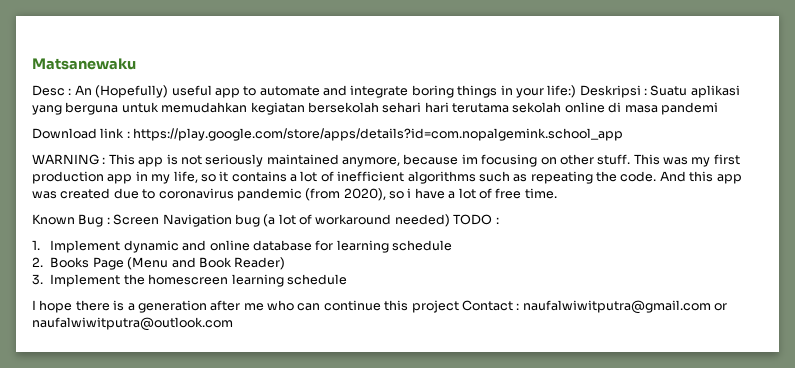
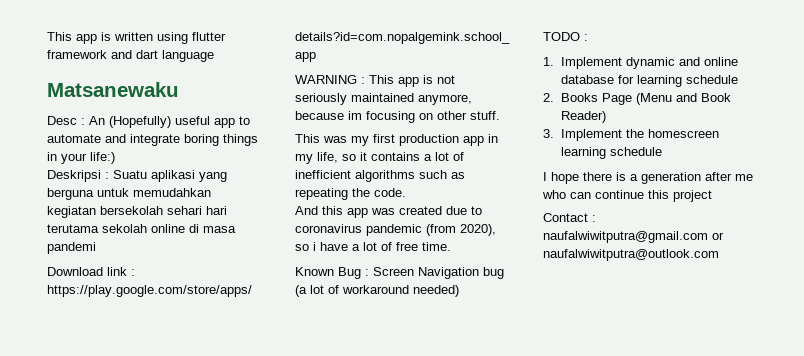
+ This app is written using flutter framework and dart language
- Desc : An (Hopefully) useful app to automate and integrate boring things in your life:) Deskripsi : Suatu aplikasi yang berguna untuk memudahkan kegiatan bersekolah sehari hari terutama sekolah online di masa pandemi
+ Desc : An (Hopefully) useful app to automate and integrate boring things in your life:)
+ Deskripsi : Suatu aplikasi yang berguna untuk memudahkan kegiatan bersekolah sehari hari terutama sekolah online di masa pandemi
- WARNING : This app is not seriously maintained anymore, because im focusing on other stuff. This was my first production app in my life, so it contains a lot of inefficient algorithms such as repeating the code. And this app was created due to coronavirus pandemic (from 2020), so i have a lot of free time.
+ WARNING : This app is not seriously maintained anymore, because im focusing on other stuff.
+ This was my first production app in my life, so it contains a lot of inefficient algorithms such as repeating the code.
+ And this app was created due to coronavirus pandemic (from 2020), so i have a lot of free time.
- Known Bug : Screen Navigation bug (a lot of workaround needed) TODO :
+ Known Bug : Screen Navigation bug (a lot of workaround needed)
+ TODO :
- I hope there is a generation after me who can continue this project Contact : naufalwiwitputra@gmail.com or naufalwiwitputra@outlook.com
+ I hope there is a generation after me who can continue this project
+ Contact : naufalwiwitputra@gmail.com or naufalwiwitputra@outlook.com

